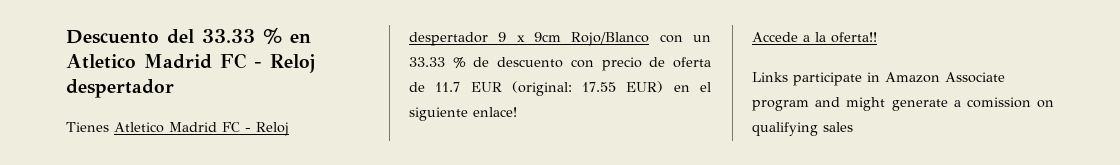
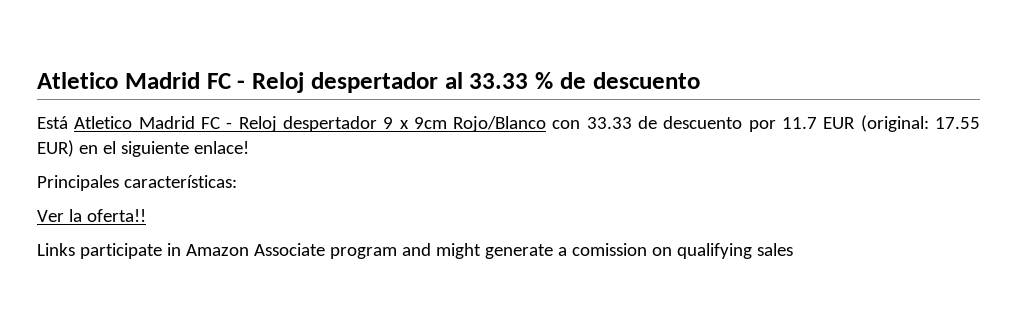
- Descuento del 33.33 % en Atletico Madrid FC - Reloj despertador
- Tienes Atletico Madrid FC - Reloj despertador 9 x 9cm Rojo/Blanco con un 33.33 % de descuento con precio de oferta de 11.7 EUR (original: 17.55 EUR) en el siguiente enlace!
+ Atletico Madrid FC - Reloj despertador al 33.33 % de descuento
+ Está Atletico Madrid FC - Reloj despertador 9 x 9cm Rojo/Blanco con 33.33 de descuento por 11.7 EUR (original: 17.55 EUR) en el siguiente enlace!
- Accede a la oferta!!
+ Principales características:
+ Ver la oferta!!

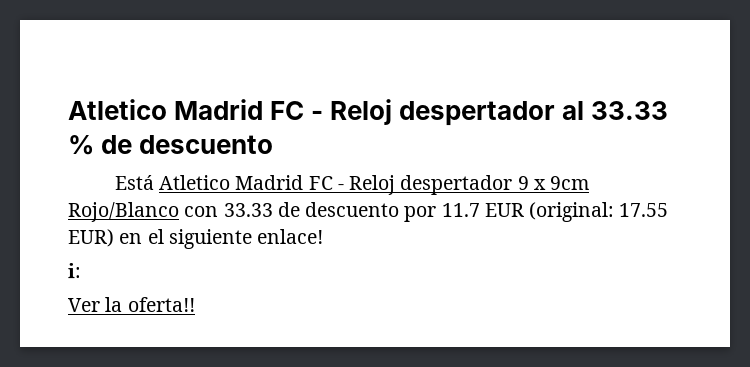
- Principales características:
+ ℹ:
- Links participate in Amazon Associate program and might generate a comission on qualifying sales

